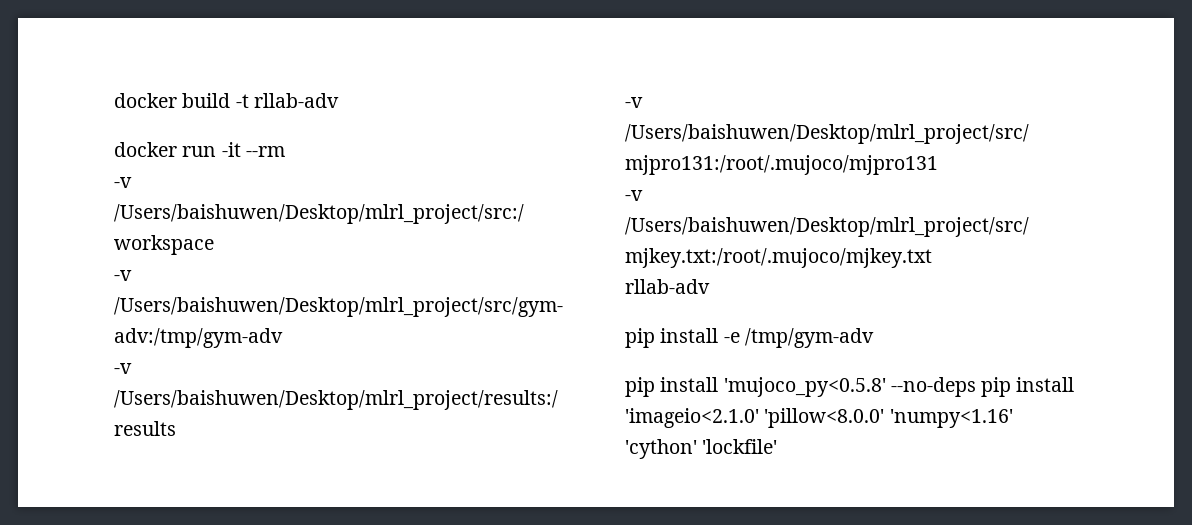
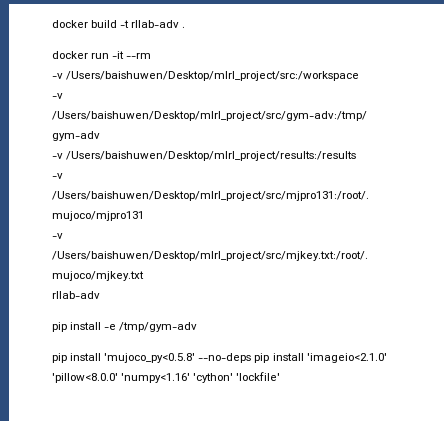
- docker build -t rllab-adv
+ docker build -t rllab-adv .

